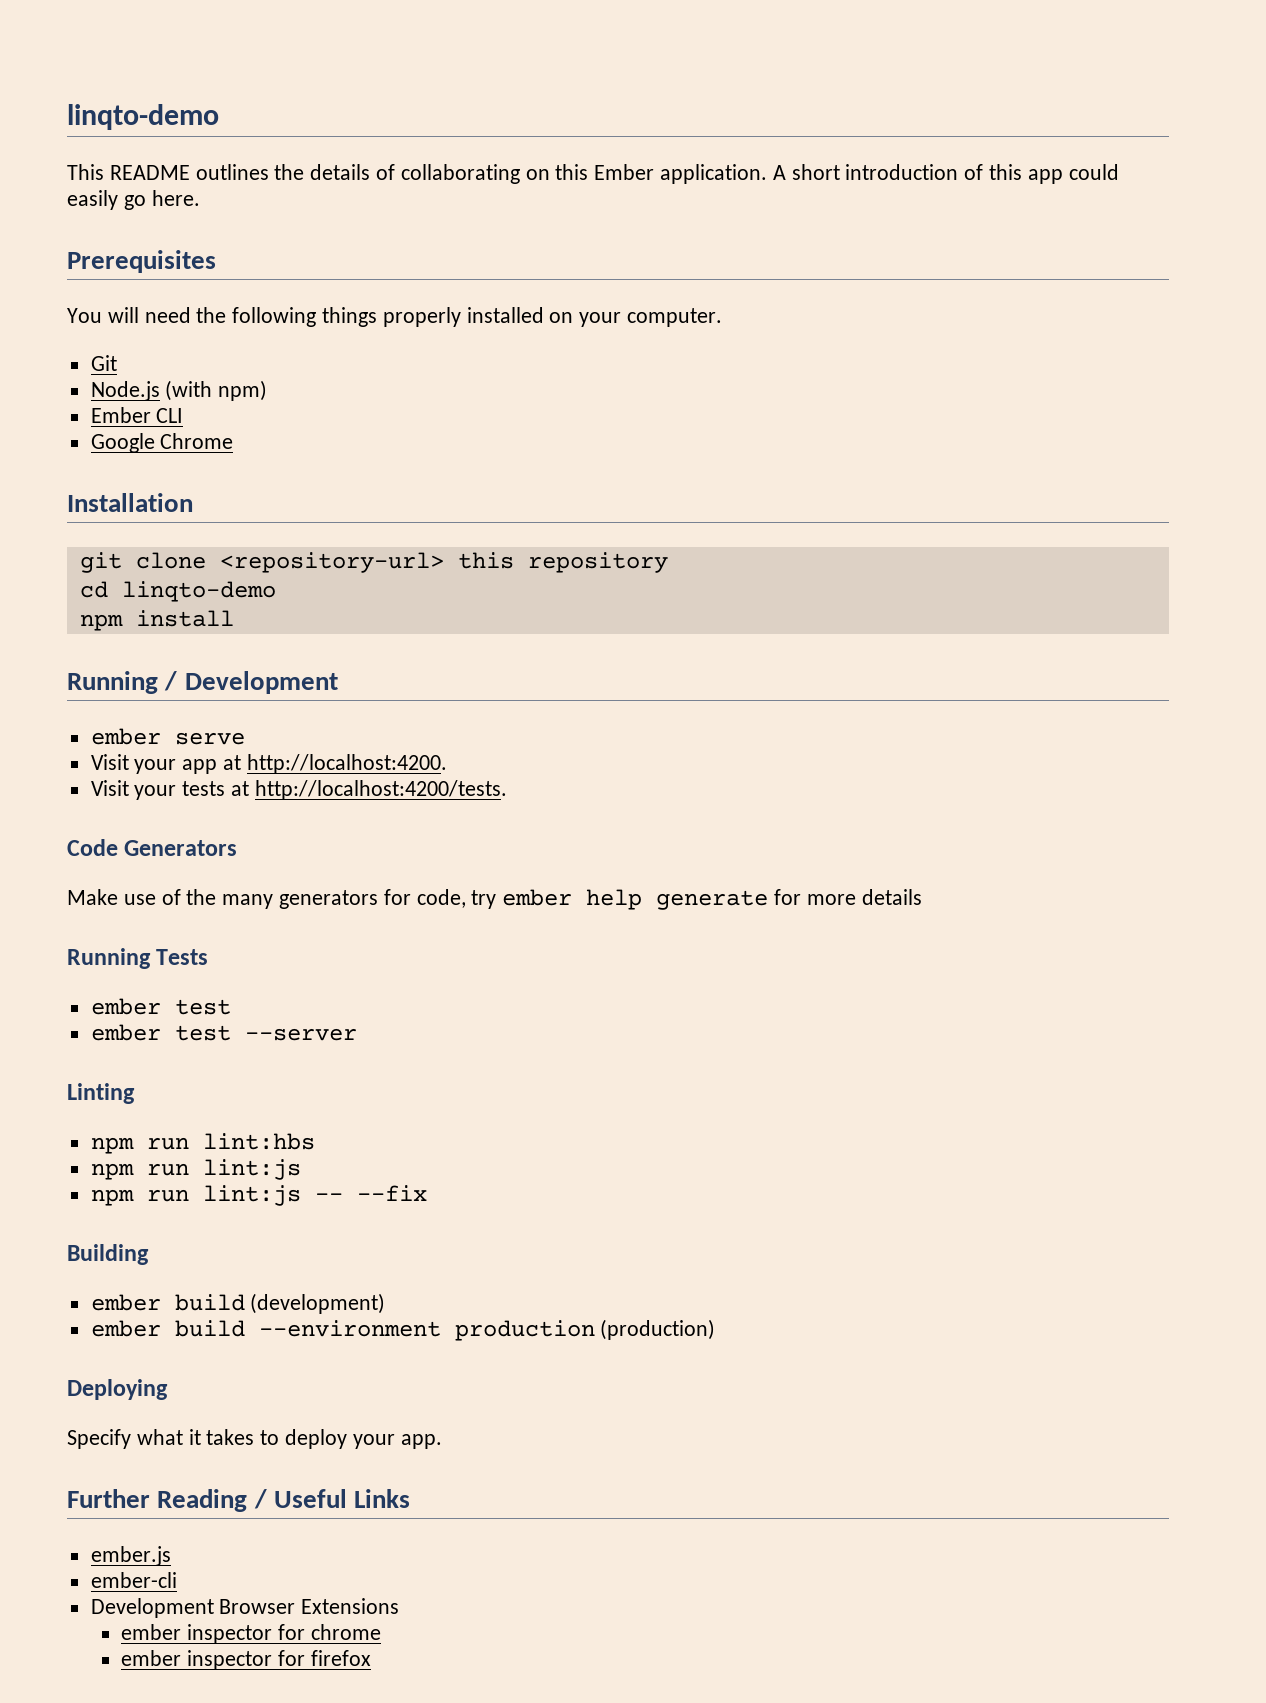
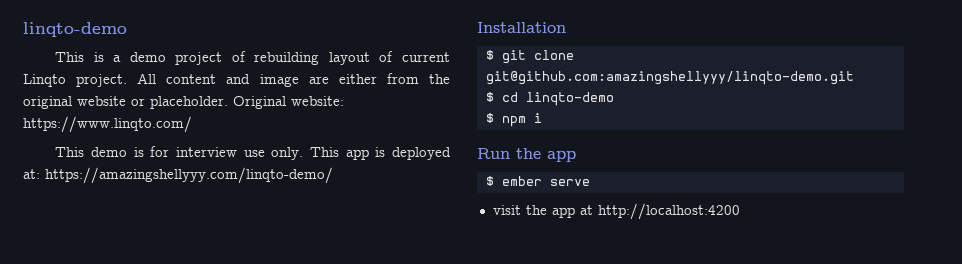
- This README outlines the details of collaborating on this Ember application. A short introduction of this app could easily go here.
- Prerequisites
- You will need the following things properly installed on your computer.
- Git
- Node.js (with npm)
- Ember CLI
- Google Chrome
+ This is a demo project of rebuilding layout of current Linqto project. All content and image are either from the original website or placeholder. Original website: https://www.linqto.com/
+ This demo is for interview use only. This app is deployed at: https://amazingshellyyy.com/linqto-demo/
- git clone <repository-url> this repository
- cd linqto-demo
+ $ git clone git@github.com:amazingshellyyy/linqto-demo.git
+ $ cd linqto-demo
- npm install
- Running / Development
- ember serve
- Visit your app at http://localhost:4200.
- Visit your tests at http://localhost:4200/tests.
- Code Generators
- Make use of the many generators for code, try ember help generate for more details
- Running Tests
- ember test
- ember test --server
- Linting
- npm run lint:hbs
- npm run lint:js
- npm run lint:js -- --fix
- Building
- ember build (development)
- ember build --environment production (production)
- Deploying
- Specify what it takes to deploy your app.
- Further Reading / Useful Links
- ember.js
- ember-cli
- Development Browser Extensions
- ember inspector for chrome
- ember inspector for firefox
+ $ npm i
+ Run the app
+ $ ember serve
+ visit the app at http://localhost:4200

